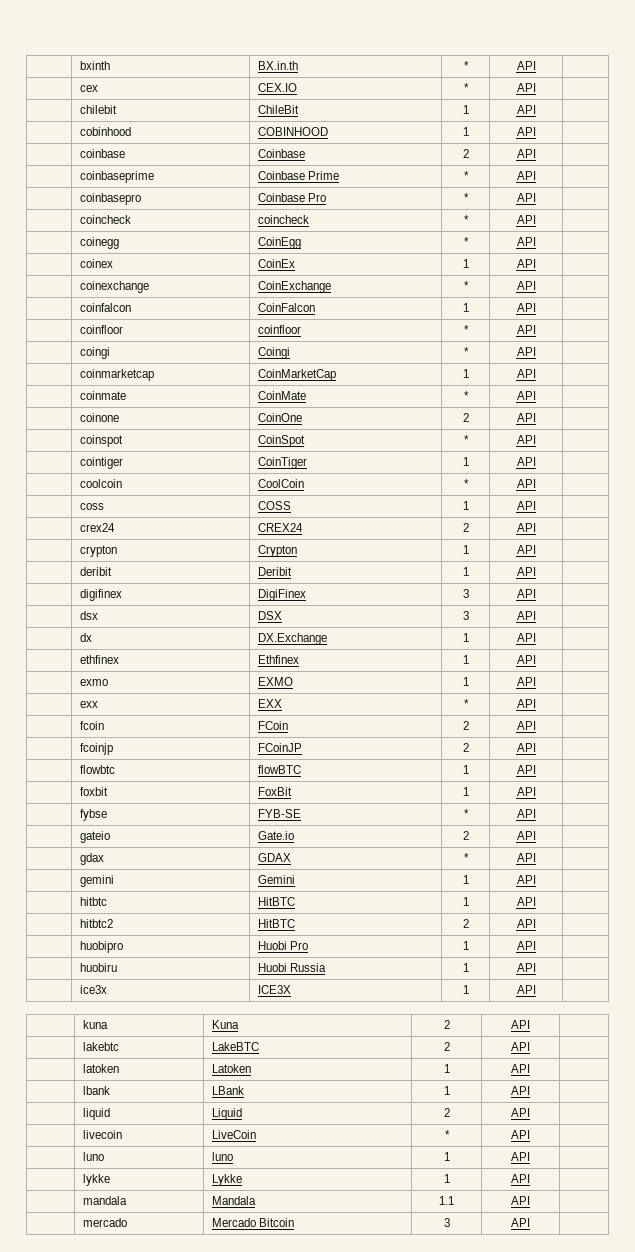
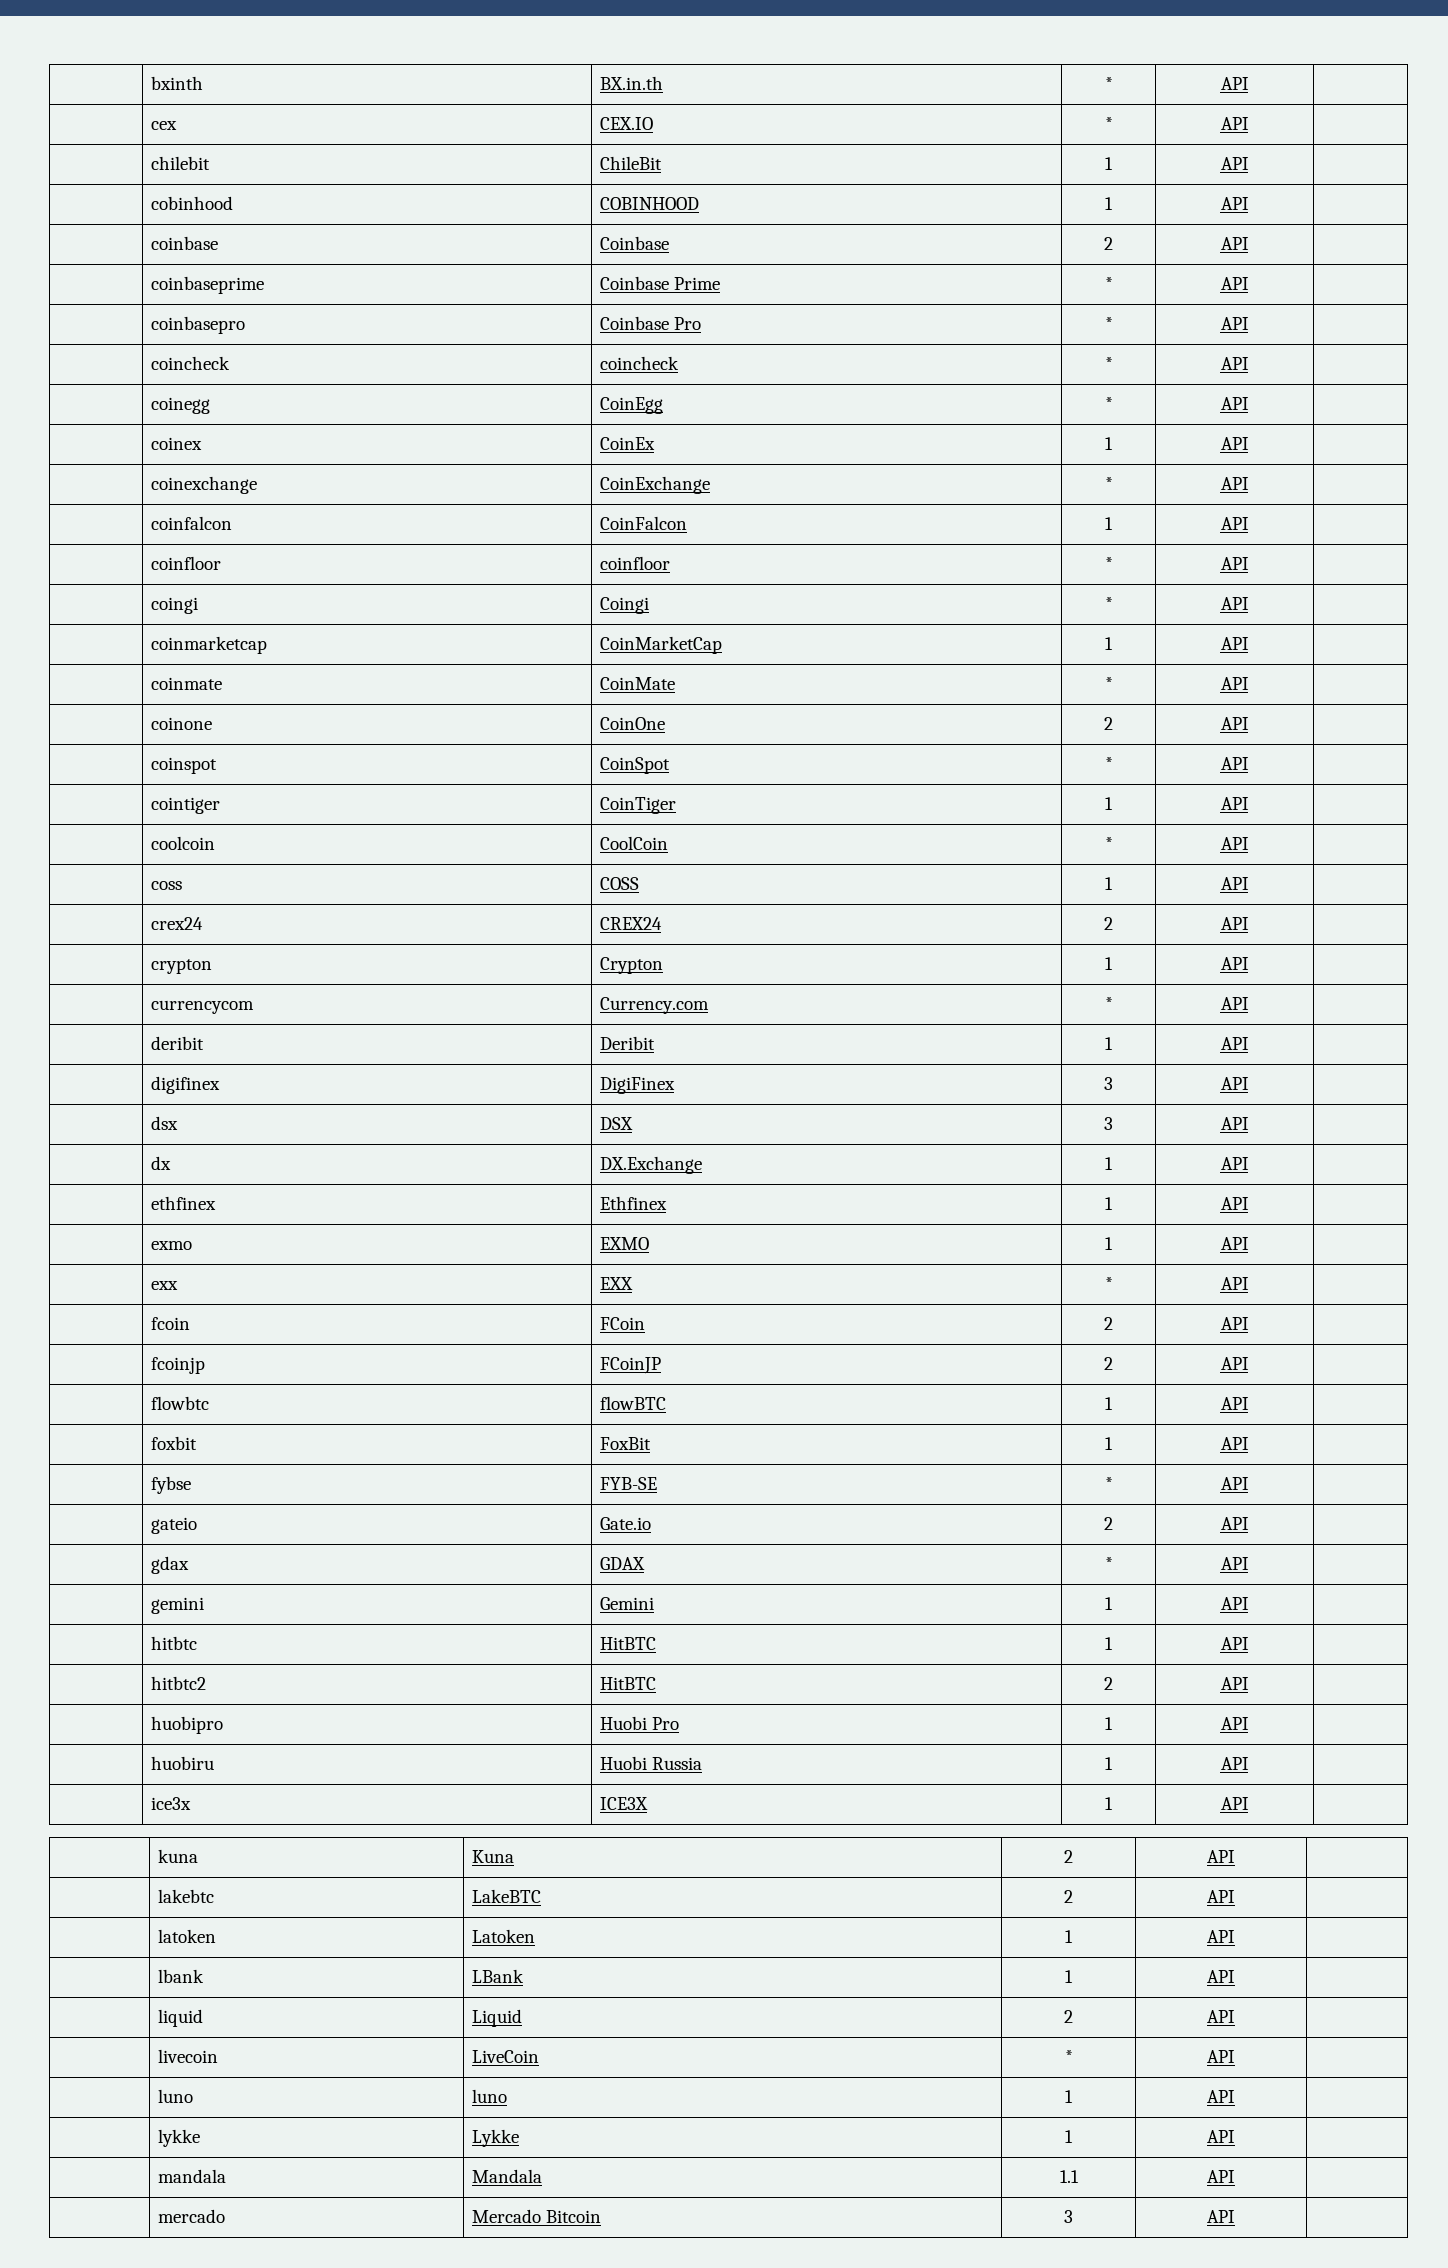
+ | currencycom | Currency.com | * | API |

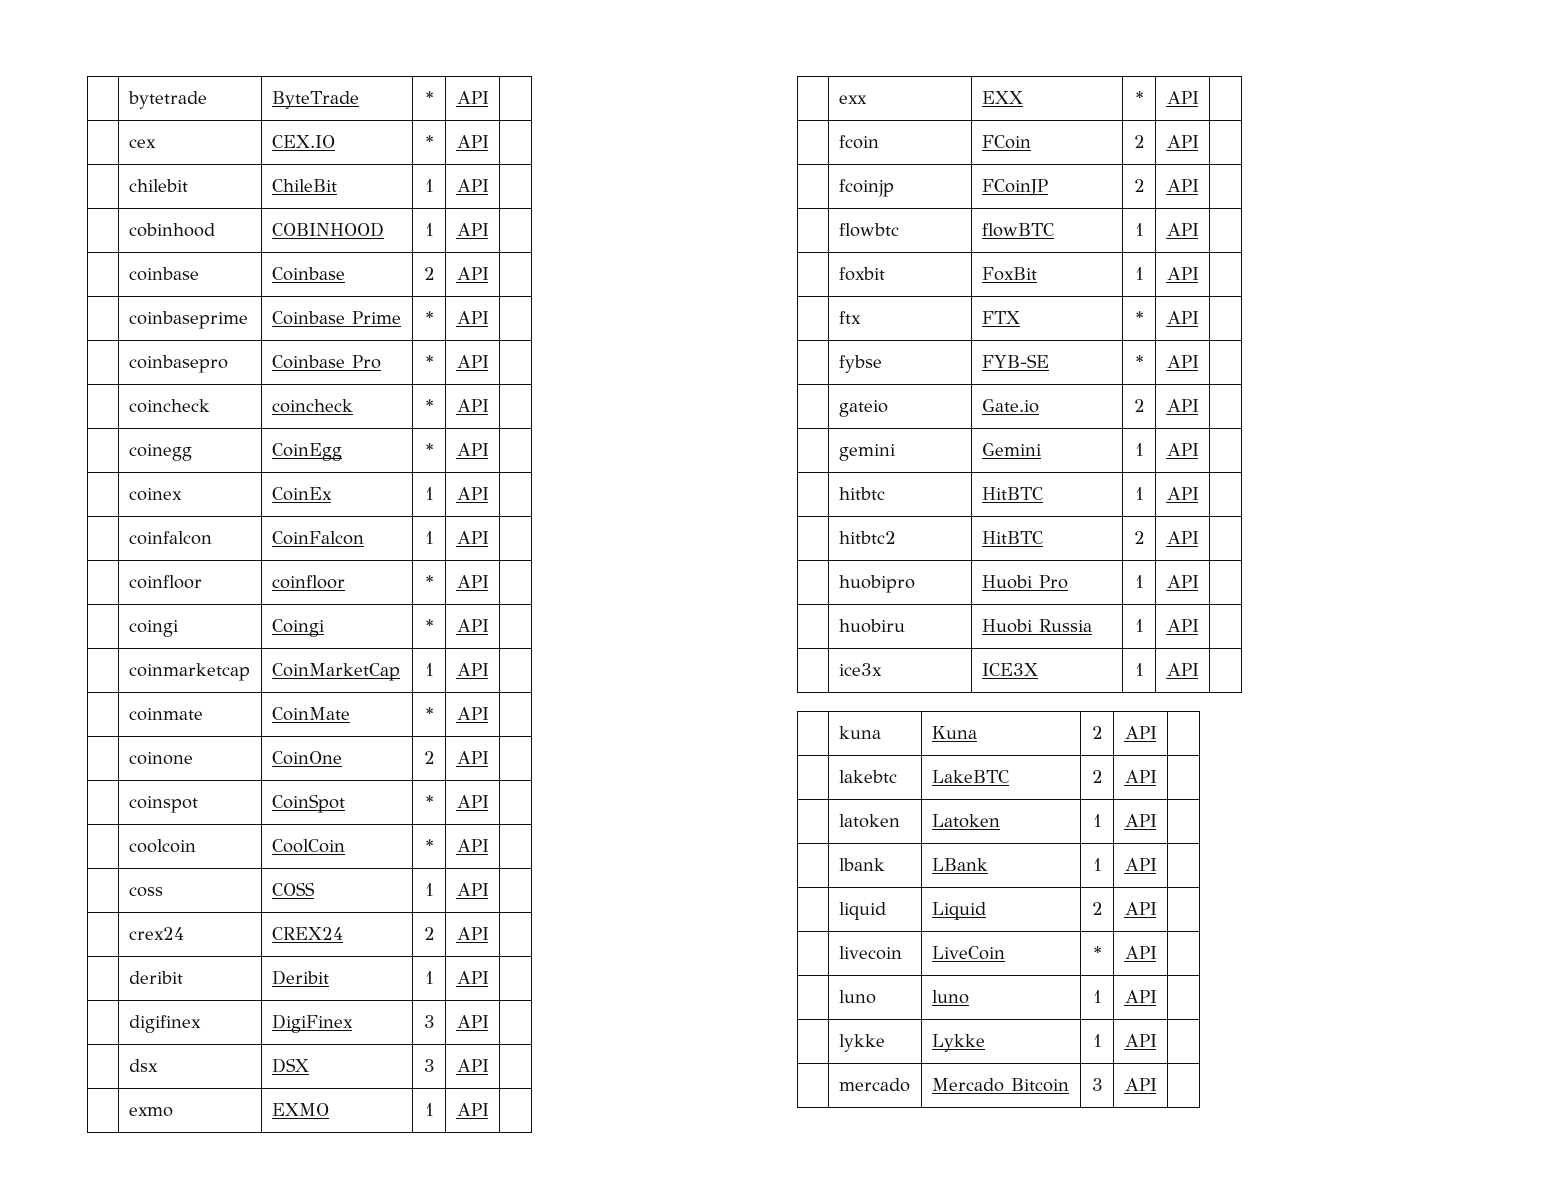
- | bxinth | BX.in.th | * | API |
+ | bytetrade | ByteTrade | * | API |
- | coinexchange | CoinExchange | * | API |
- | cointiger | CoinTiger | 1 | API |
- | crypton | Crypton | 1 | API |
- | currencycom | Currency.com | * | API |
- | dx | DX.Exchange | 1 | API |
- | ethfinex | Ethfinex | 1 | API |
+ | ftx | FTX | * | API |
- | gdax | GDAX | * | API |
- | mandala | Mandala | 1.1 | API |

